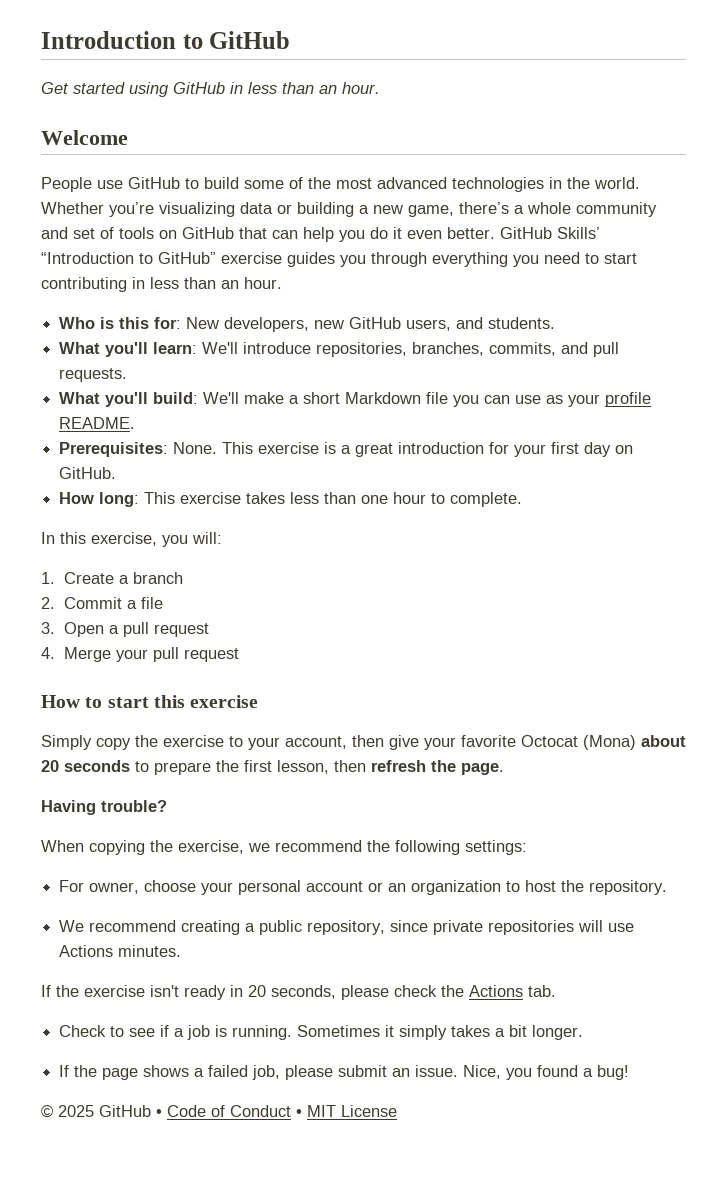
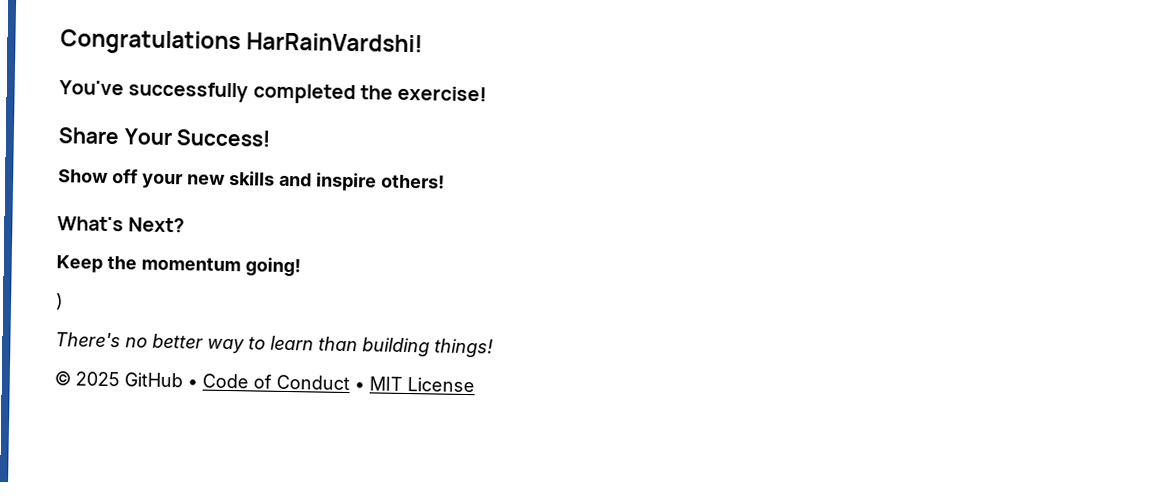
- Introduction to GitHub
- Get started using GitHub in less than an hour.
- Welcome
- People use GitHub to build some of the most advanced technologies in the world. Whether you’re visualizing data or building a new game, there’s a whole community and set of tools on GitHub that can help you do it even better. GitHub Skills’ “Introduction to GitHub” exercise guides you through everything you need to start contributing in less than an hour.
- Who is this for: New developers, new GitHub users, and students.
- What you'll learn: We'll introduce repositories, branches, commits, and pull requests.
- What you'll build: We'll make a short Markdown file you can use as your profile README.
- Prerequisites: None. This exercise is a great introduction for your first day on GitHub.
- How long: This exercise takes less than one hour to complete.
- In this exercise, you will:
- 1. Create a branch
- 2. Commit a file
- 3. Open a pull request
- 4. Merge your pull request
- How to start this exercise
- Simply copy the exercise to your account, then give your favorite Octocat (Mona) about 20 seconds to prepare the first lesson, then refresh the page.
- Having trouble?
- When copying the exercise, we recommend the following settings:
- For owner, choose your personal account or an organization to host the repository.
- We recommend creating a public repository, since private repositories will use Actions minutes.
- If the exercise isn't ready in 20 seconds, please check the Actions tab.
- Check to see if a job is running. Sometimes it simply takes a bit longer.
- If the page shows a failed job, please submit an issue. Nice, you found a bug!
+ Congratulations HarRainVardshi!
+ You've successfully completed the exercise!
+ Share Your Success!
+ Show off your new skills and inspire others!
+ What's Next?
+ Keep the momentum going!
+ )
+ There's no better way to learn than building things!

